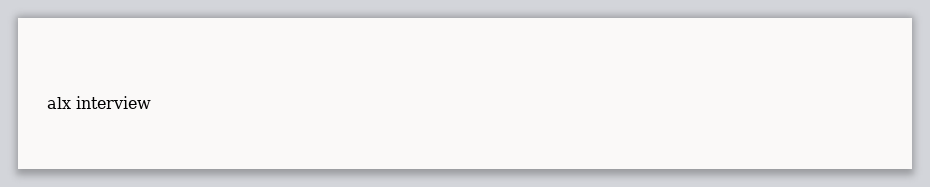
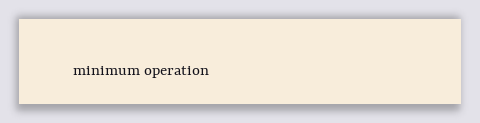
- alx interview
+ minimum operation

